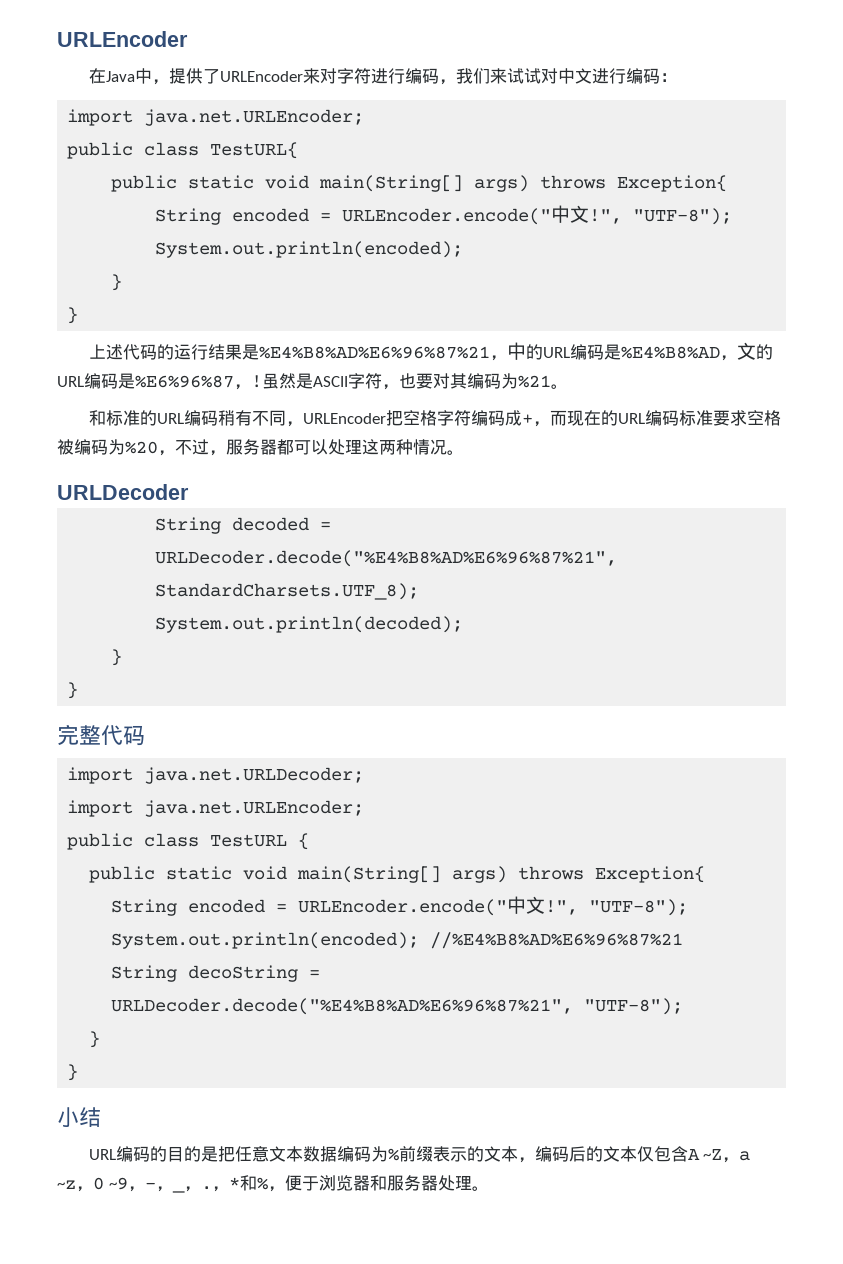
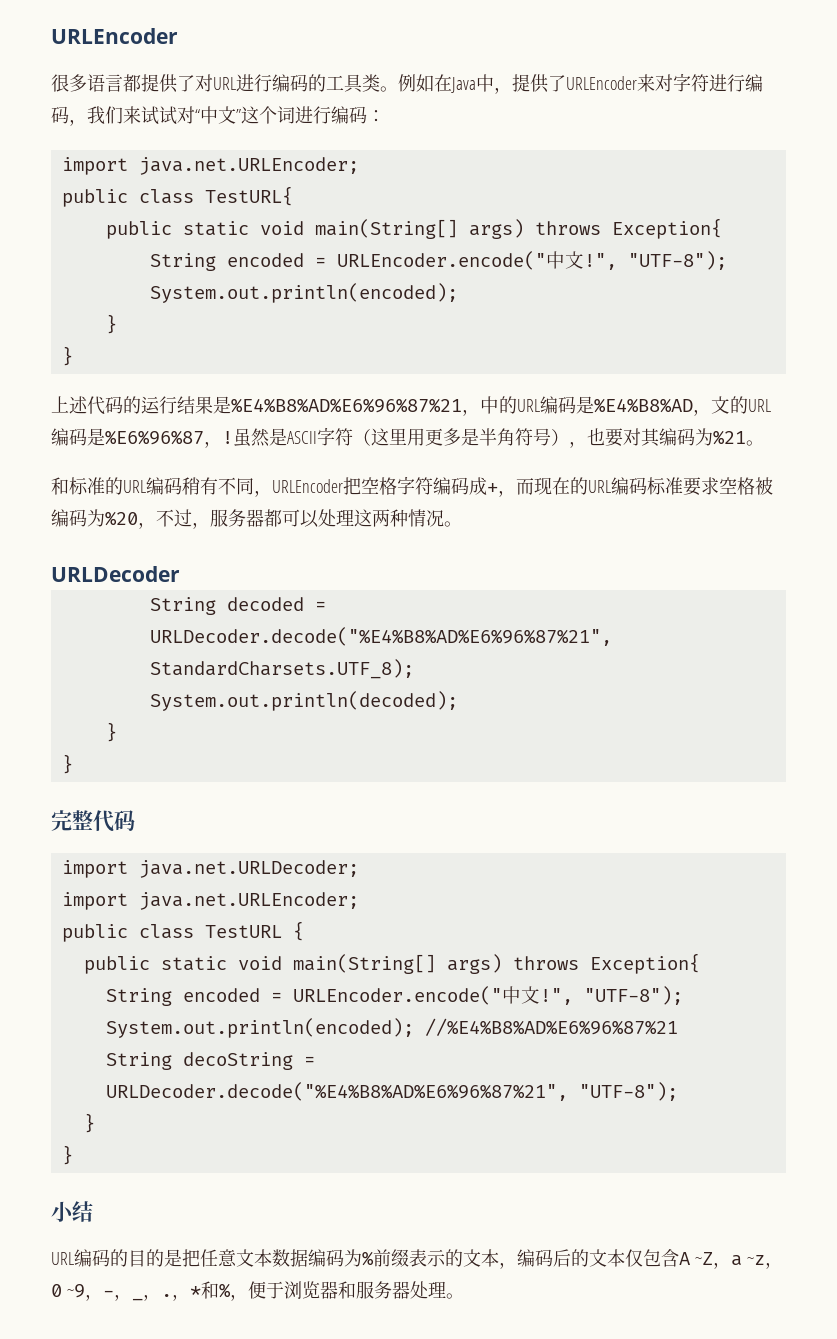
- 在Java中，提供了URLEncoder来对字符进行编码，我们来试试对中文进行编码：
+ 很多语言都提供了对URL进行编码的工具类。例如在Java中，提供了URLEncoder来对字符进行编码，我们来试试对“中文”这个词进行编码：
- 虽然是ASCII字符，也要对其编码为%21。
+ 虽然是ASCII字符（这里用更多是半角符号），也要对其编码为%21。

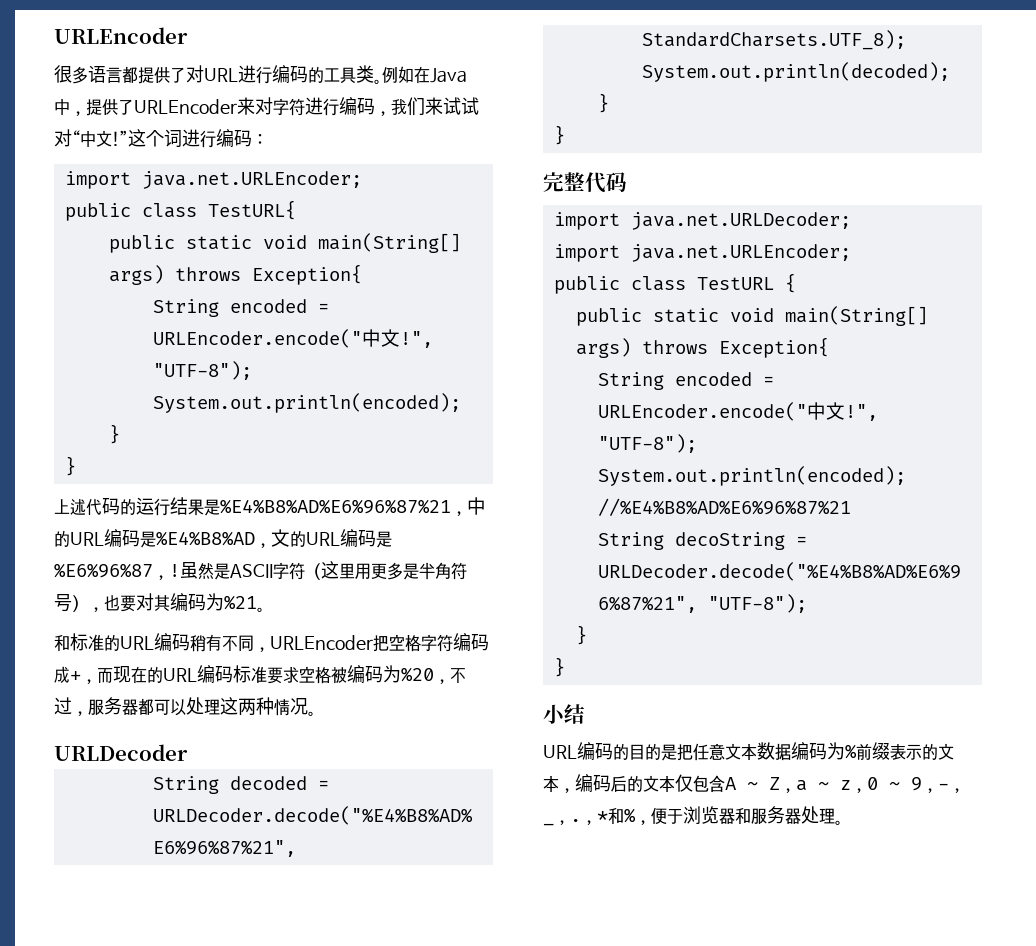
- 例如在Java中，提供了URLEncoder来对字符进行编码，我们来试试对“中文”这个词进行编码：
+ 例如在Java中，提供了URLEncoder来对字符进行编码，我们来试试对“中文!”这个词进行编码：
- URL编码的目的是把任意文本数据编码为%前缀表示的文本，编码后的文本仅包含A ~Z，a ~z，0 ~9，-，_，.
+ URL编码的目的是把任意文本数据编码为%前缀表示的文本，编码后的文本仅包含A ~ Z，a ~ z，0 ~ 9，-，_，.

